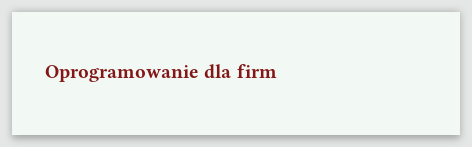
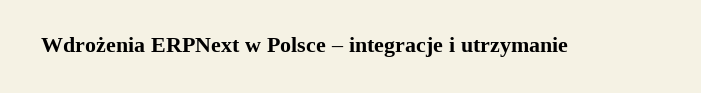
- Oprogramowanie dla firm
+ Wdrożenia ERPNext w Polsce – integracje i utrzymanie

